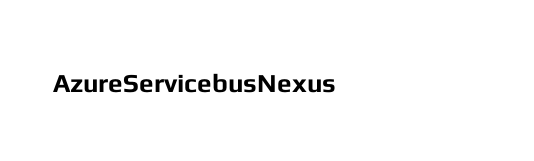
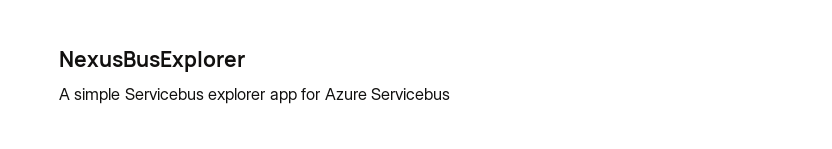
- AzureServicebusNexus
+ NexusBusExplorer
+ A simple Servicebus explorer app for Azure Servicebus

